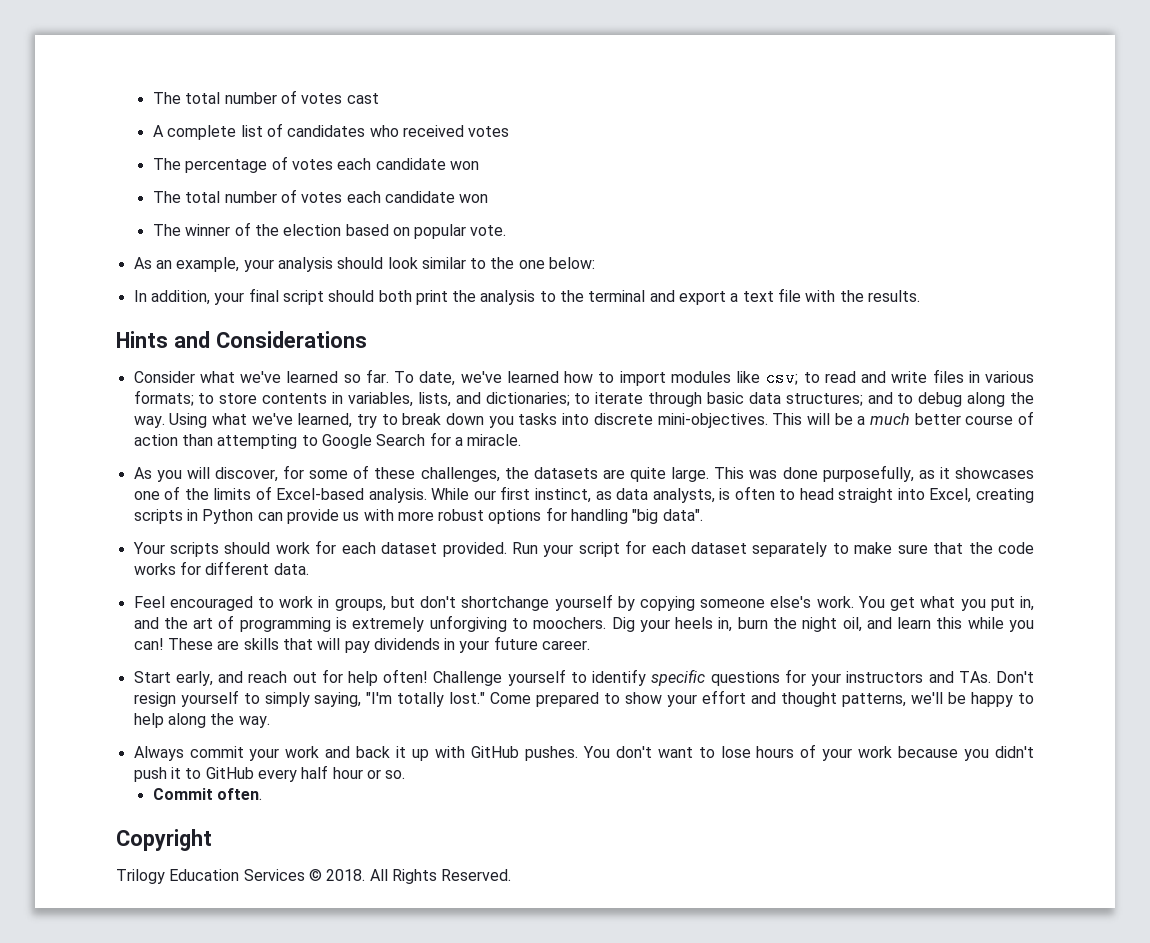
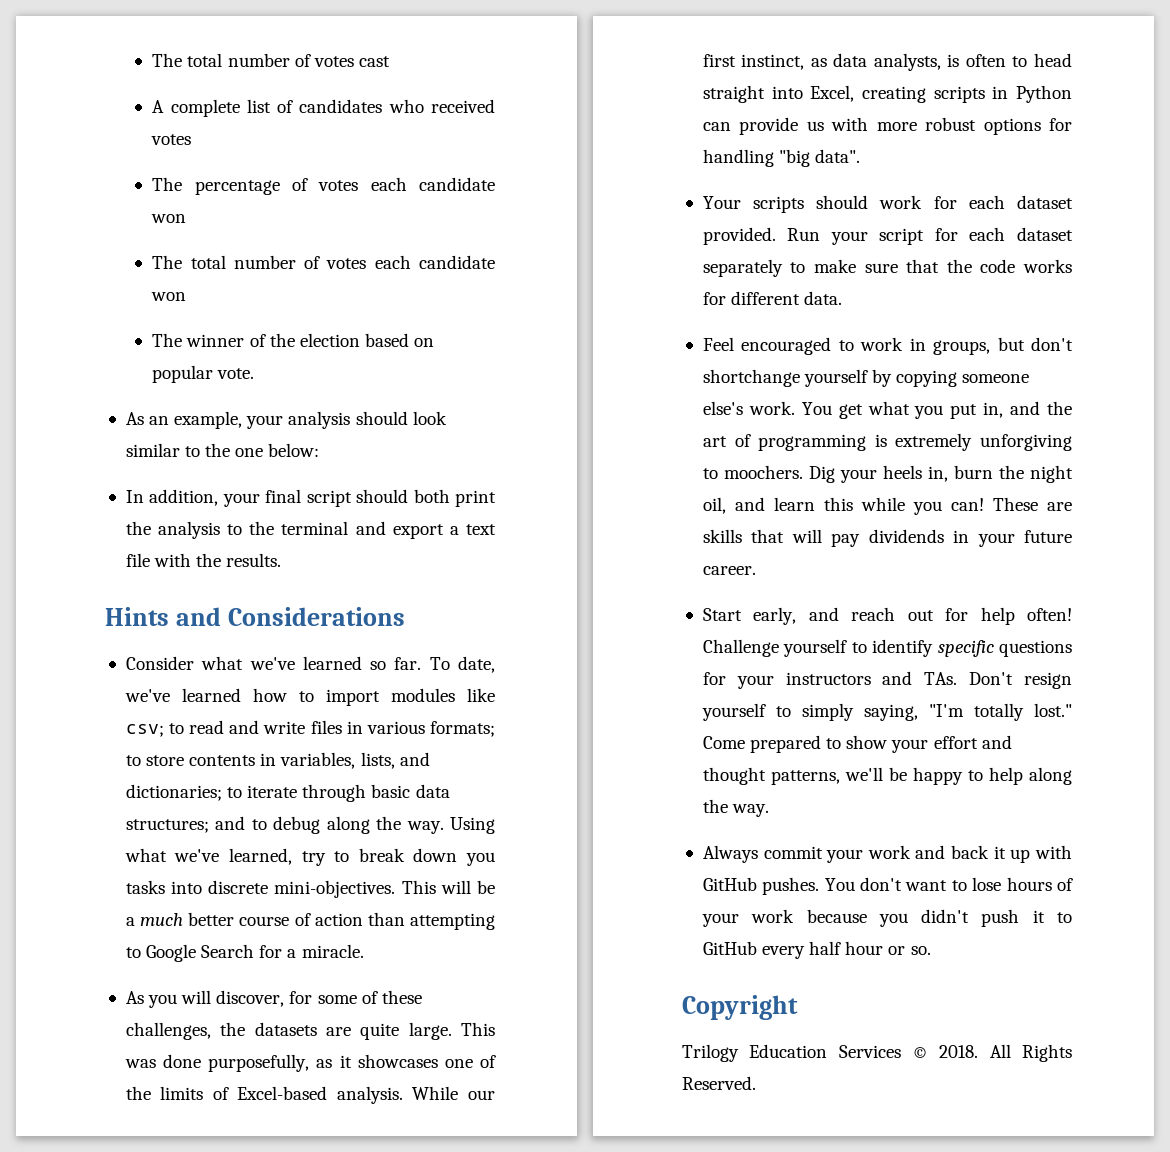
- Commit often.

